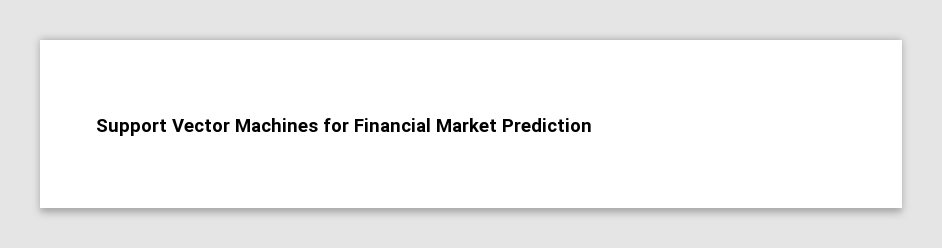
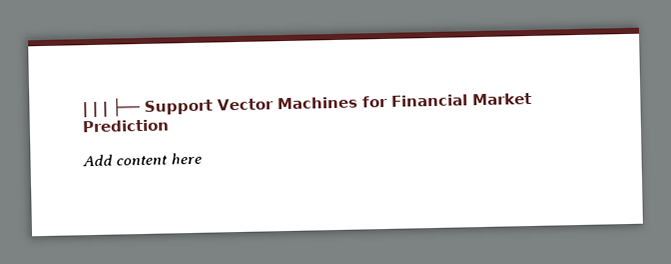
- Support Vector Machines for Financial Market Prediction
+ | | | ├── Support Vector Machines for Financial Market Prediction
+ Add content here

